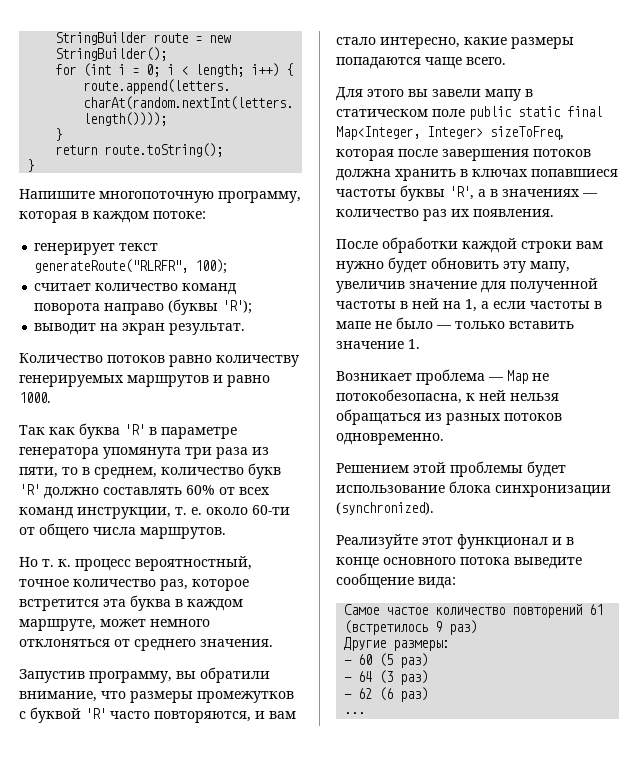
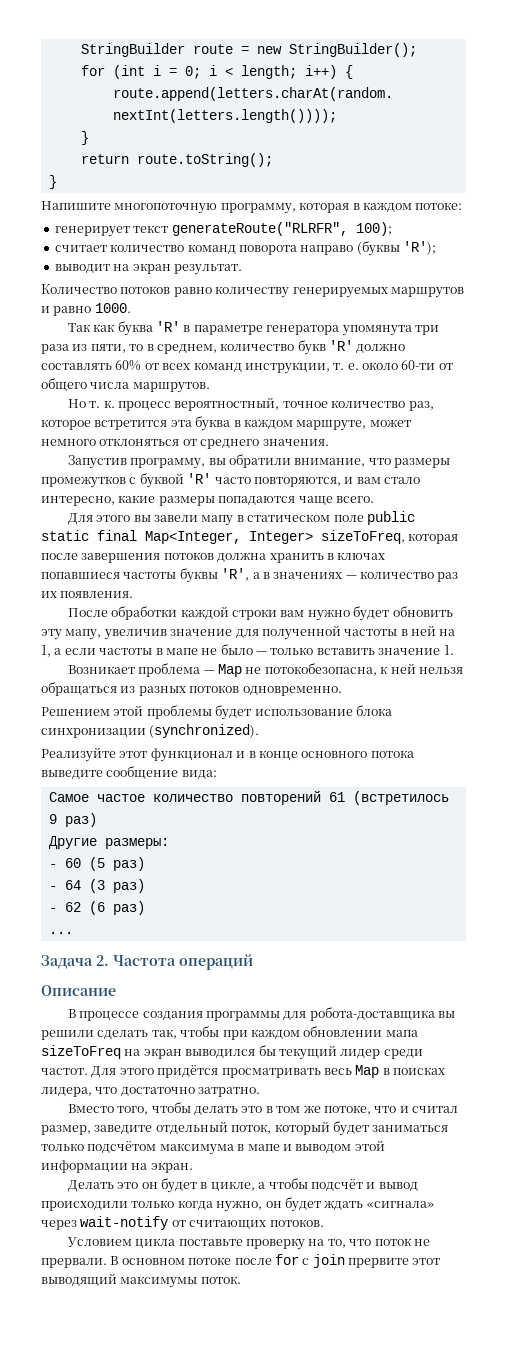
+ Задача 2. Частота операций
+ Описание
+ В процессе создания программы для робота-доставщика вы решили сделать так, чтобы при каждом обновлении мапа sizeToFreq на экран выводился бы текущий лидер среди частот. Для этого придётся просматривать весь Map в поисках лидера, что достаточно затратно.
+ Вместо того, чтобы делать это в том же потоке, что и считал размер, заведите отдельный поток, который будет заниматься только подсчётом максимума в мапе и выводом этой информации на экран.
+ Делать это он будет в цикле, а чтобы подсчёт и вывод происходили только когда нужно, он будет ждать «сигнала» через wait-notify от считающих потоков.
+ Условием цикла поставьте проверку на то, что поток не прервали. В основном потоке после for с join прервите этот выводящий максимумы поток.

